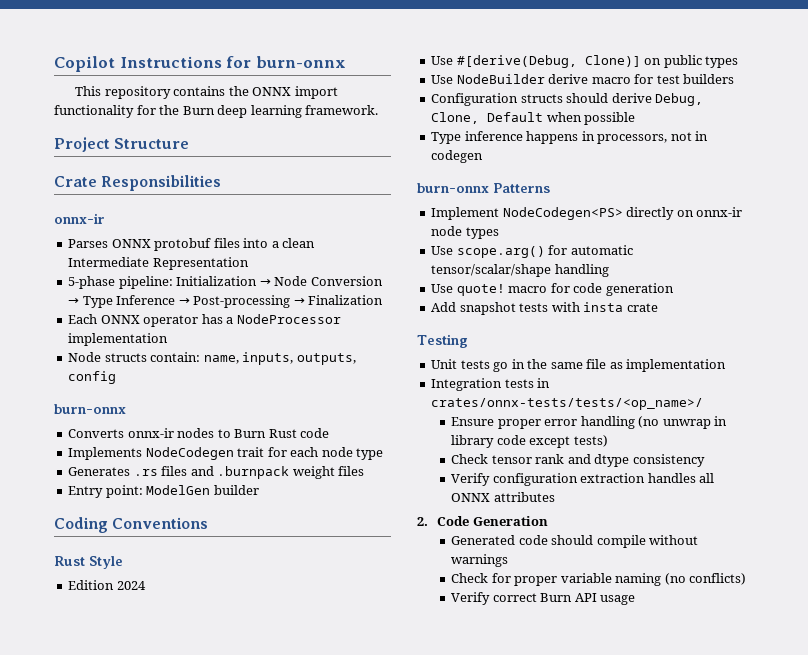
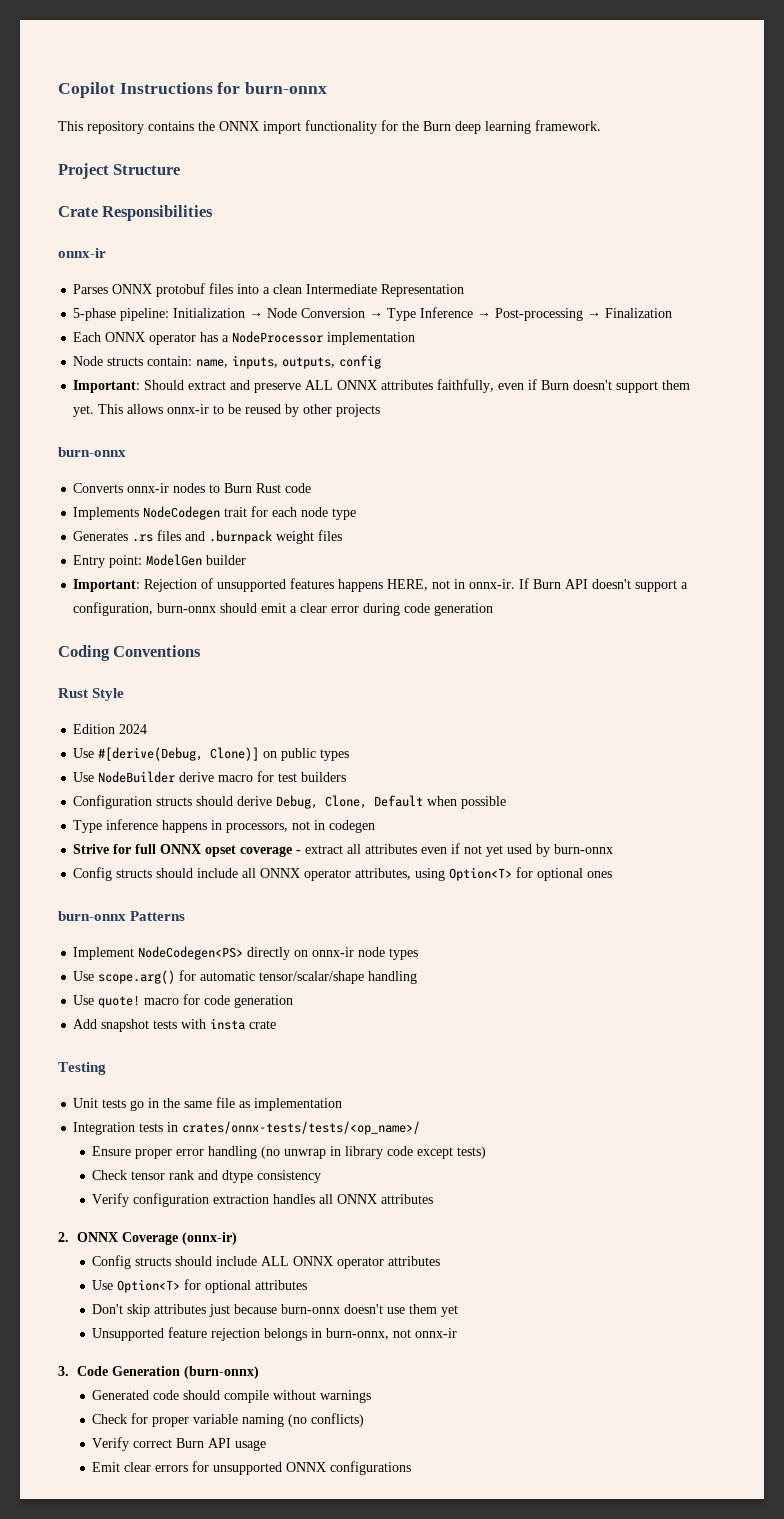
+ Important: Should extract and preserve ALL ONNX attributes faithfully, even if Burn doesn't support them yet. This allows onnx-ir to be reused by other projects
+ Important: Rejection of unsupported features happens HERE, not in onnx-ir. If Burn API doesn't support a configuration, burn-onnx should emit a clear error during code generation
+ Strive for full ONNX opset coverage - extract all attributes even if not yet used by burn-onnx
+ Config structs should include all ONNX operator attributes, using Option<T> for optional ones
- 2. Code Generation
+ 2. ONNX Coverage (onnx-ir)
+ Config structs should include ALL ONNX operator attributes
+ Use Option<T> for optional attributes
+ Don't skip attributes just because burn-onnx doesn't use them yet
+ Unsupported feature rejection belongs in burn-onnx, not onnx-ir
+ 3. Code Generation (burn-onnx)
+ Emit clear errors for unsupported ONNX configurations

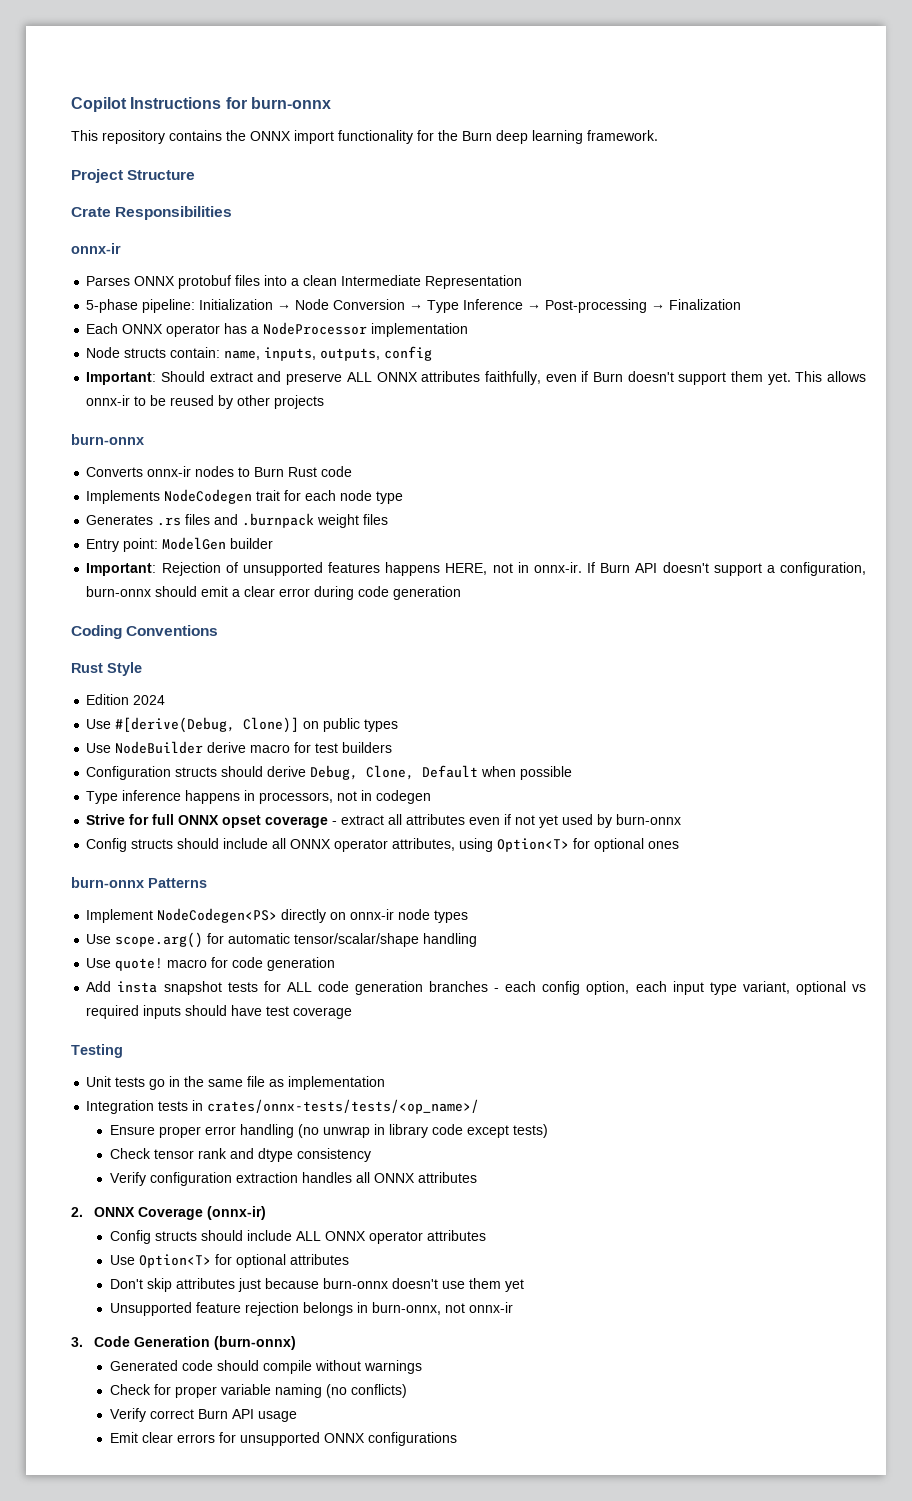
- Add snapshot tests with insta crate
+ Add insta snapshot tests for ALL code generation branches - each config option, each input type variant, optional vs required inputs should have test coverage

